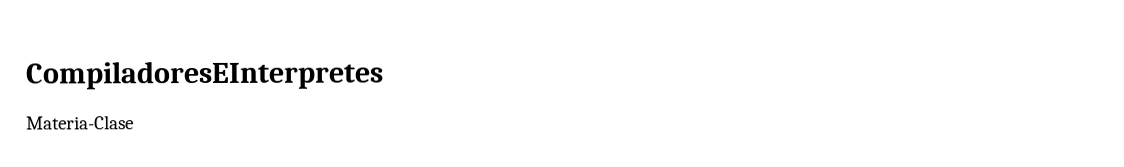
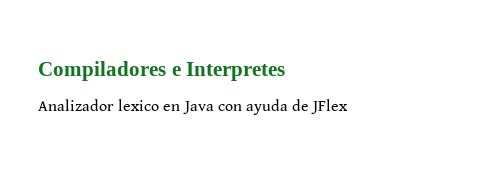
- CompiladoresEInterpretes
- Materia-Clase
+ Compiladores e Interpretes
+ Analizador lexico en Java con ayuda de JFlex

